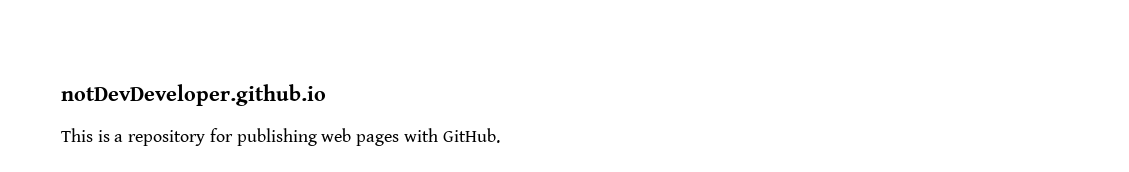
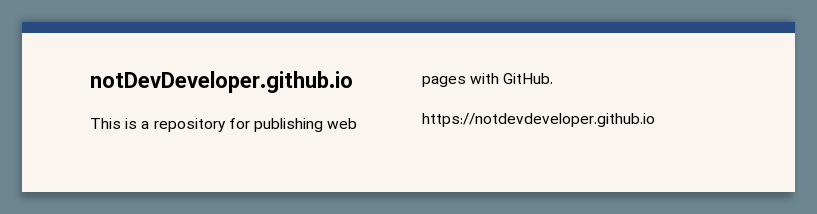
+ https://notdevdeveloper.github.io

